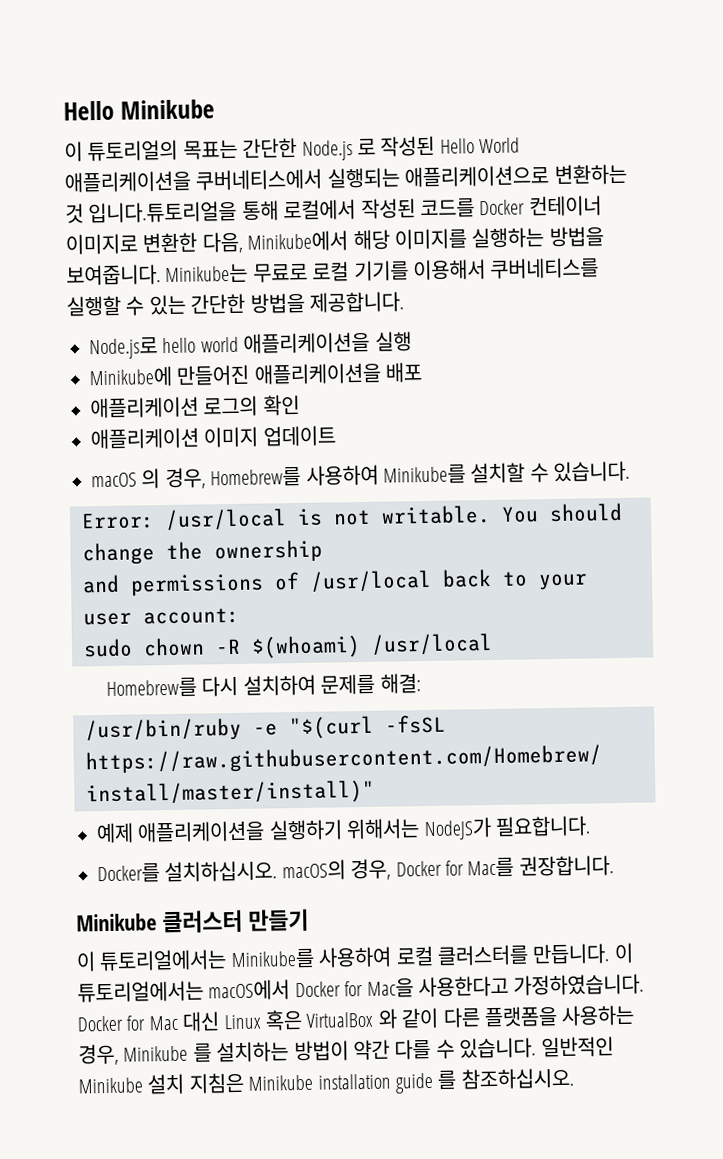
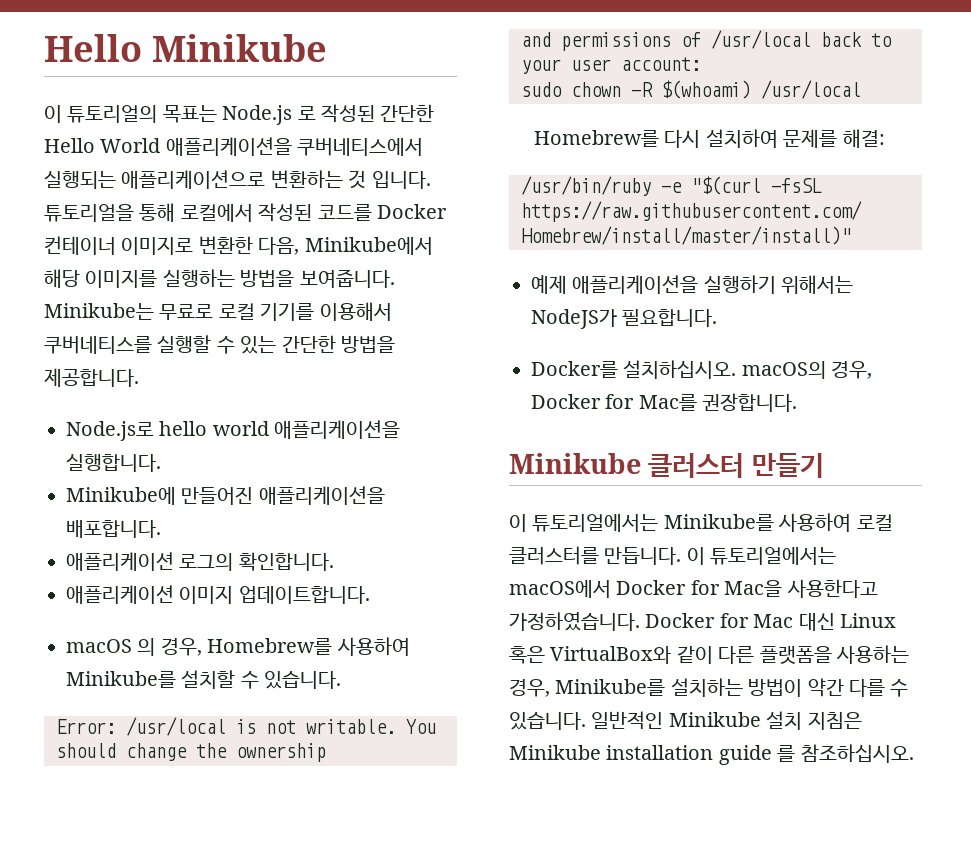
- 이 튜토리얼의 목표는 간단한 Node.js 로 작성된 Hello World 애플리케이션을 쿠버네티스에서 실행되는 애플리케이션으로 변환하는 것 입니다.튜토리얼을 통해 로컬에서 작성된 코드를 Docker 컨테이너 이미지로 변환한 다음, Minikube에서 해당 이미지를 실행하는 방법을 보여줍니다.
+ 이 튜토리얼의 목표는 Node.js 로 작성된 간단한 Hello World 애플리케이션을 쿠버네티스에서 실행되는 애플리케이션으로 변환하는 것 입니다. 튜토리얼을 통해 로컬에서 작성된 코드를 Docker 컨테이너 이미지로 변환한 다음, Minikube에서 해당 이미지를 실행하는 방법을 보여줍니다.
- Node.js로 hello world 애플리케이션을 실행
+ Node.js로 hello world 애플리케이션을 실행합니다.
- Minikube에 만들어진 애플리케이션을 배포
+ Minikube에 만들어진 애플리케이션을 배포합니다.
- 애플리케이션 로그의 확인
+ 애플리케이션 로그의 확인합니다.
- 애플리케이션 이미지 업데이트
+ 애플리케이션 이미지 업데이트합니다.
- Docker for Mac 대신 Linux 혹은 VirtualBox 와 같이 다른 플랫폼을 사용하는 경우, Minikube 를 설치하는 방법이 약간 다를 수 있습니다.
+ Docker for Mac 대신 Linux 혹은 VirtualBox와 같이 다른 플랫폼을 사용하는 경우, Minikube를 설치하는 방법이 약간 다를 수 있습니다.

